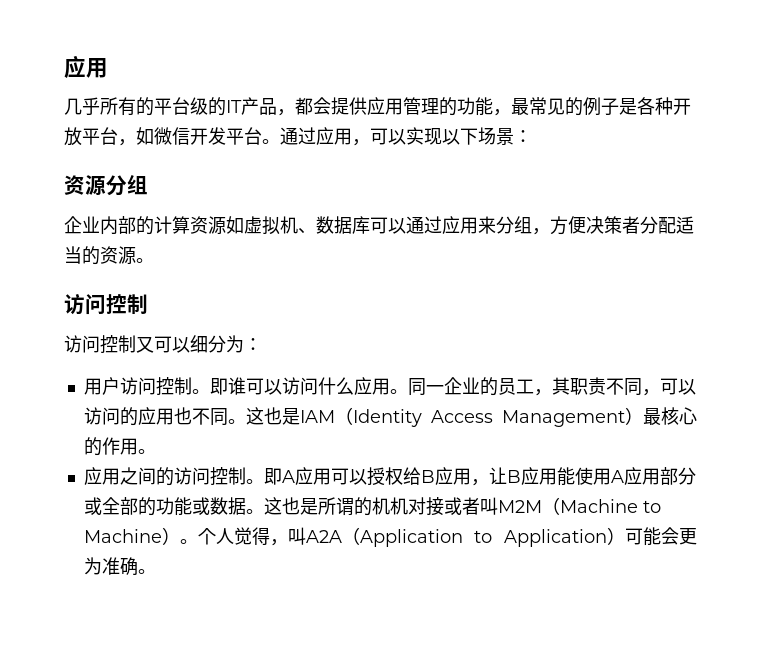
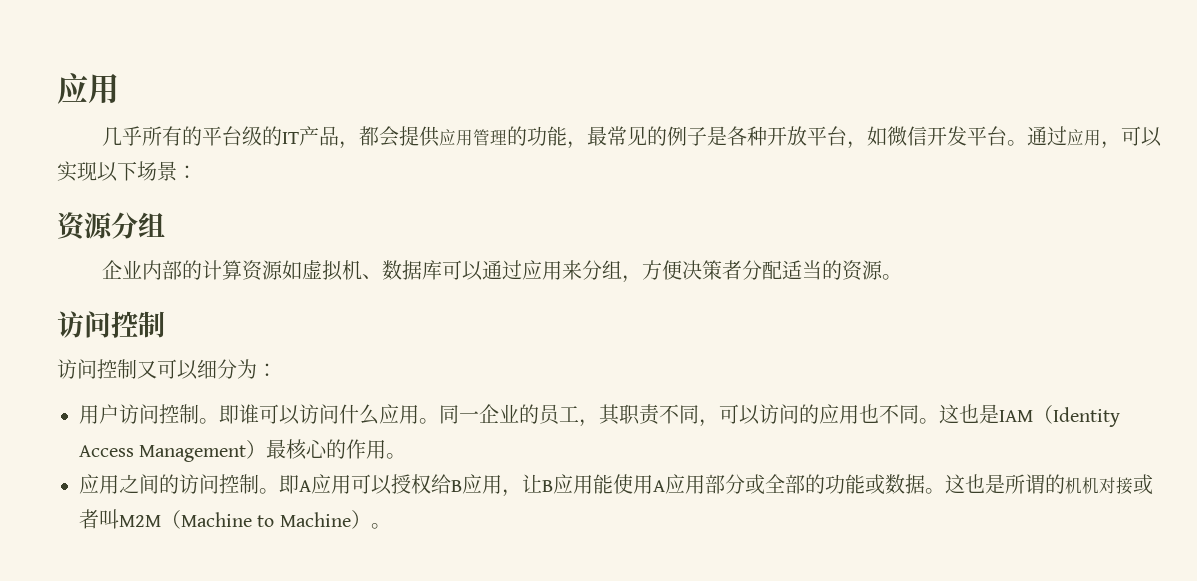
- 个人觉得，叫A2A（Application to Application）可能会更为准确。

